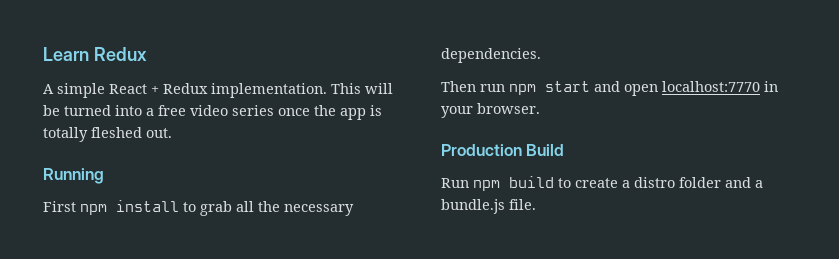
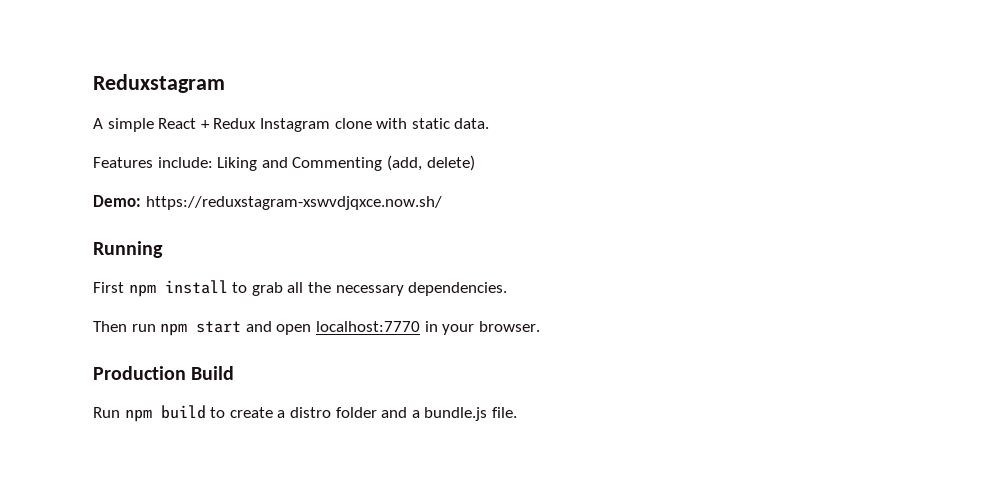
- Learn Redux
+ Reduxstagram
- A simple React + Redux implementation. This will be turned into a free video series once the app is totally fleshed out.
+ A simple React + Redux Instagram clone with static data.
+ Features include: Liking and Commenting (add, delete)
+ Demo: https://reduxstagram-xswvdjqxce.now.sh/

